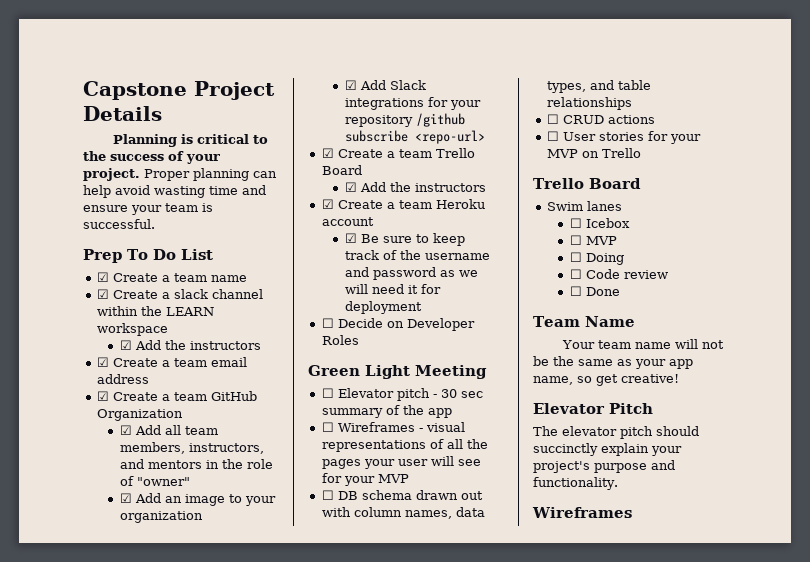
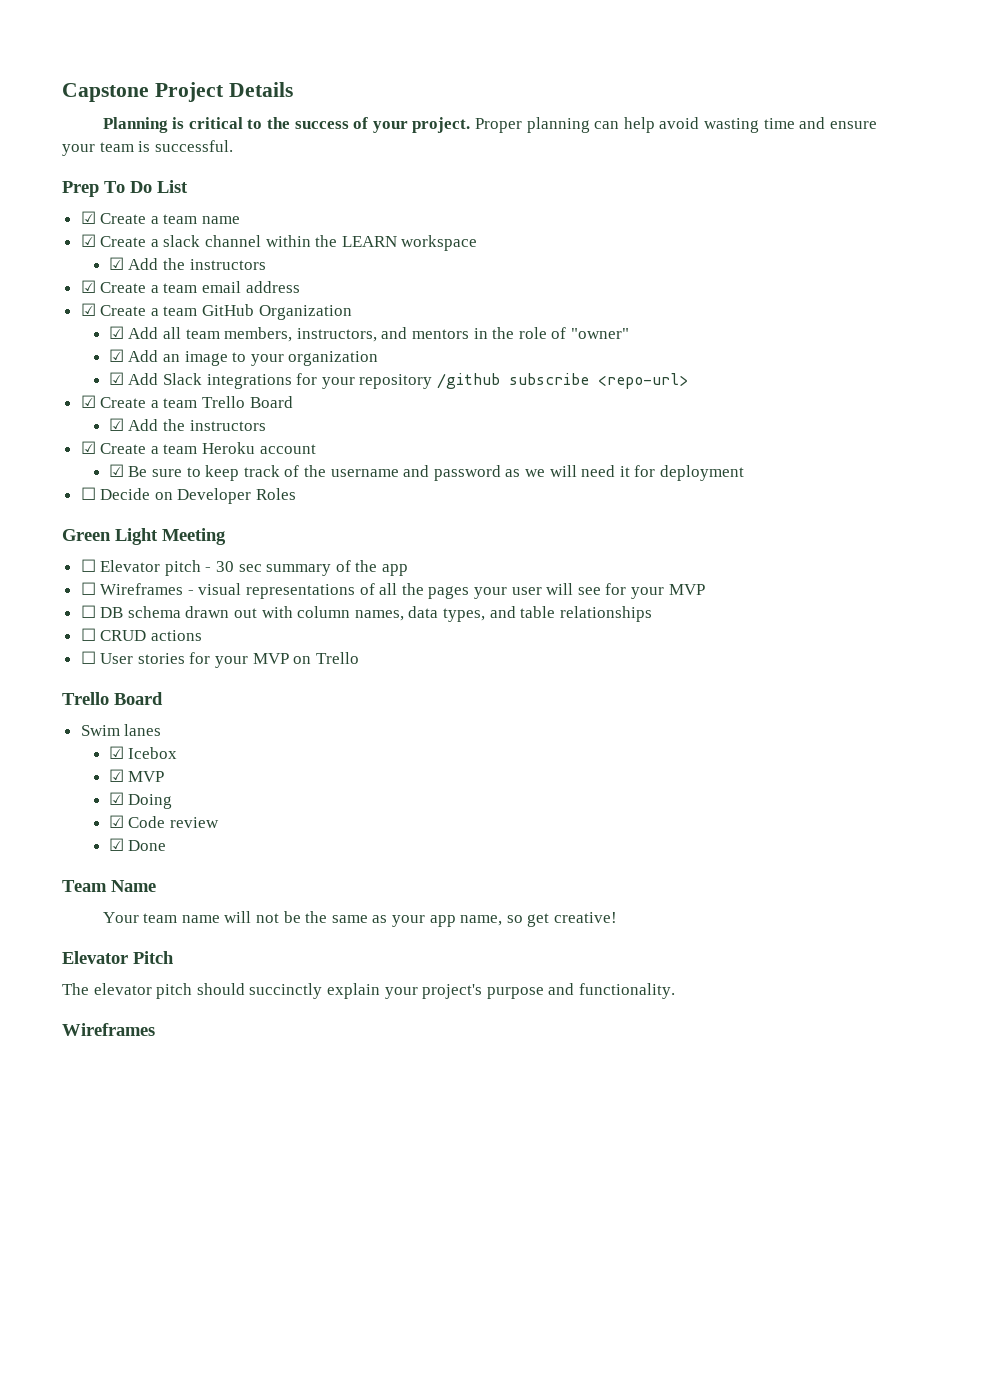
- ☐ Icebox
+ ☑ Icebox
- ☐ MVP
- ☐ Doing
+ ☑ MVP
+ ☑ Doing
- ☐ Code review
+ ☑ Code review
- ☐ Done
+ ☑ Done

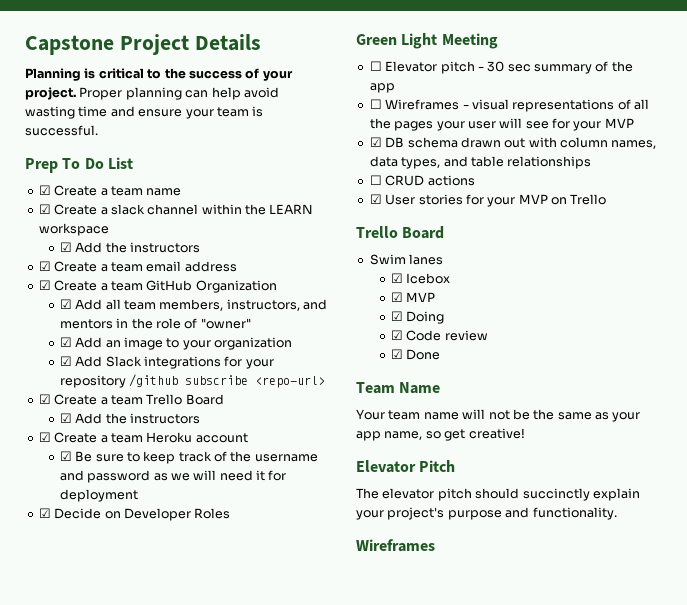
- ☐ Decide on Developer Roles
+ ☑ Decide on Developer Roles
- ☐ DB schema drawn out with column names, data types, and table relationships
+ ☑ DB schema drawn out with column names, data types, and table relationships
- ☐ User stories for your MVP on Trello
+ ☑ User stories for your MVP on Trello

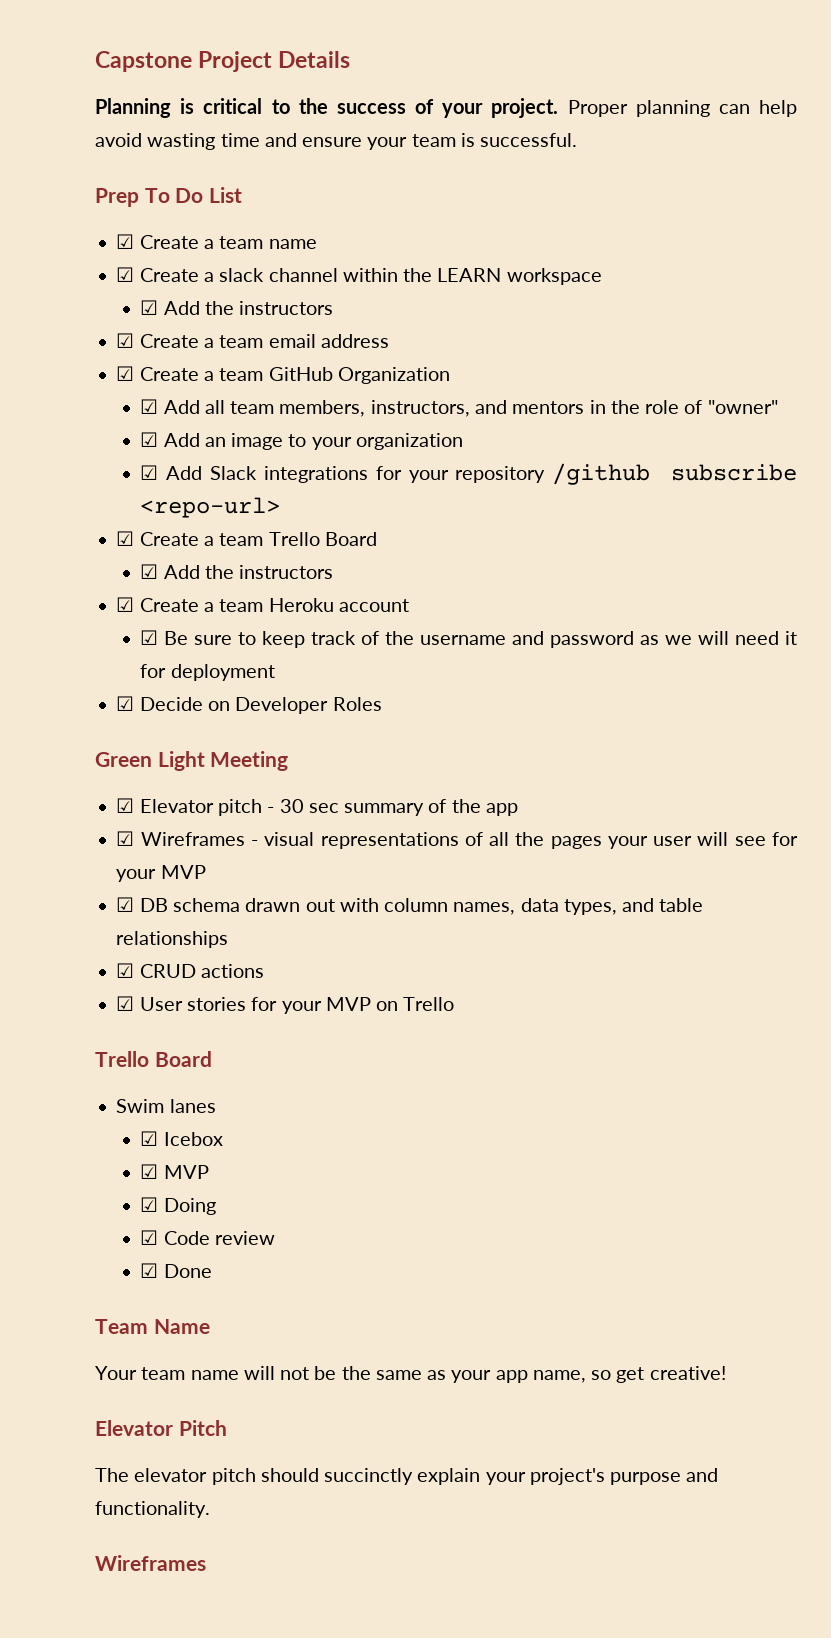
- ☐ Elevator pitch - 30 sec summary of the app
+ ☑ Elevator pitch - 30 sec summary of the app
- ☐ Wireframes - visual representations of all the pages your user will see for your MVP
+ ☑ Wireframes - visual representations of all the pages your user will see for your MVP
- ☐ CRUD actions
+ ☑ CRUD actions

